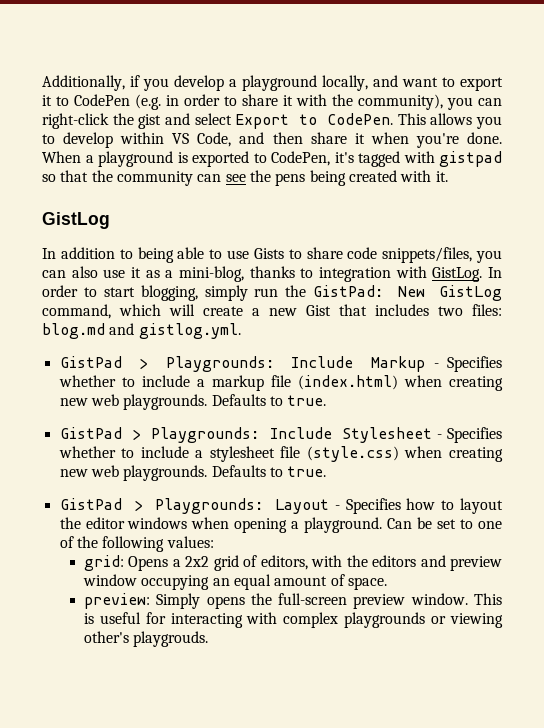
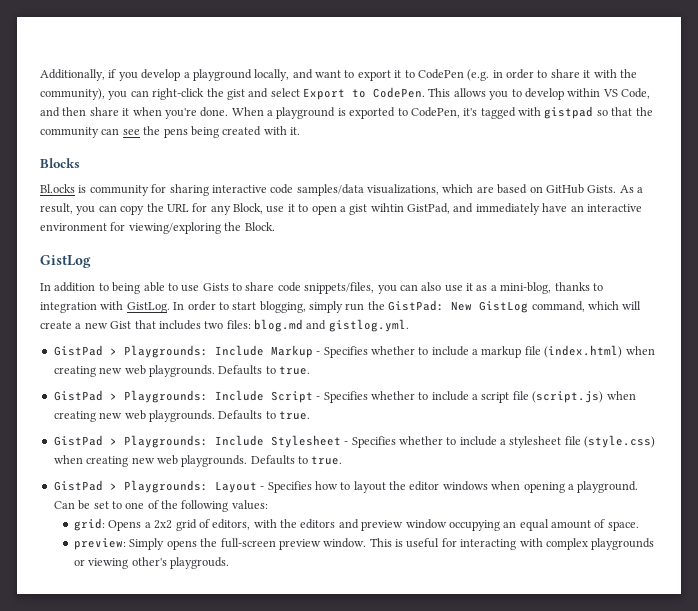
+ Blocks
+ Bl.ocks is community for sharing interactive code samples/data visualizations, which are based on GitHub Gists. As a result, you can copy the URL for any Block, use it to open a gist wihtin GistPad, and immediately have an interactive environment for viewing/exploring the Block.
+ GistPad > Playgrounds: Include Script - Specifies whether to include a script file (script.js) when creating new web playgrounds. Defaults to true.

